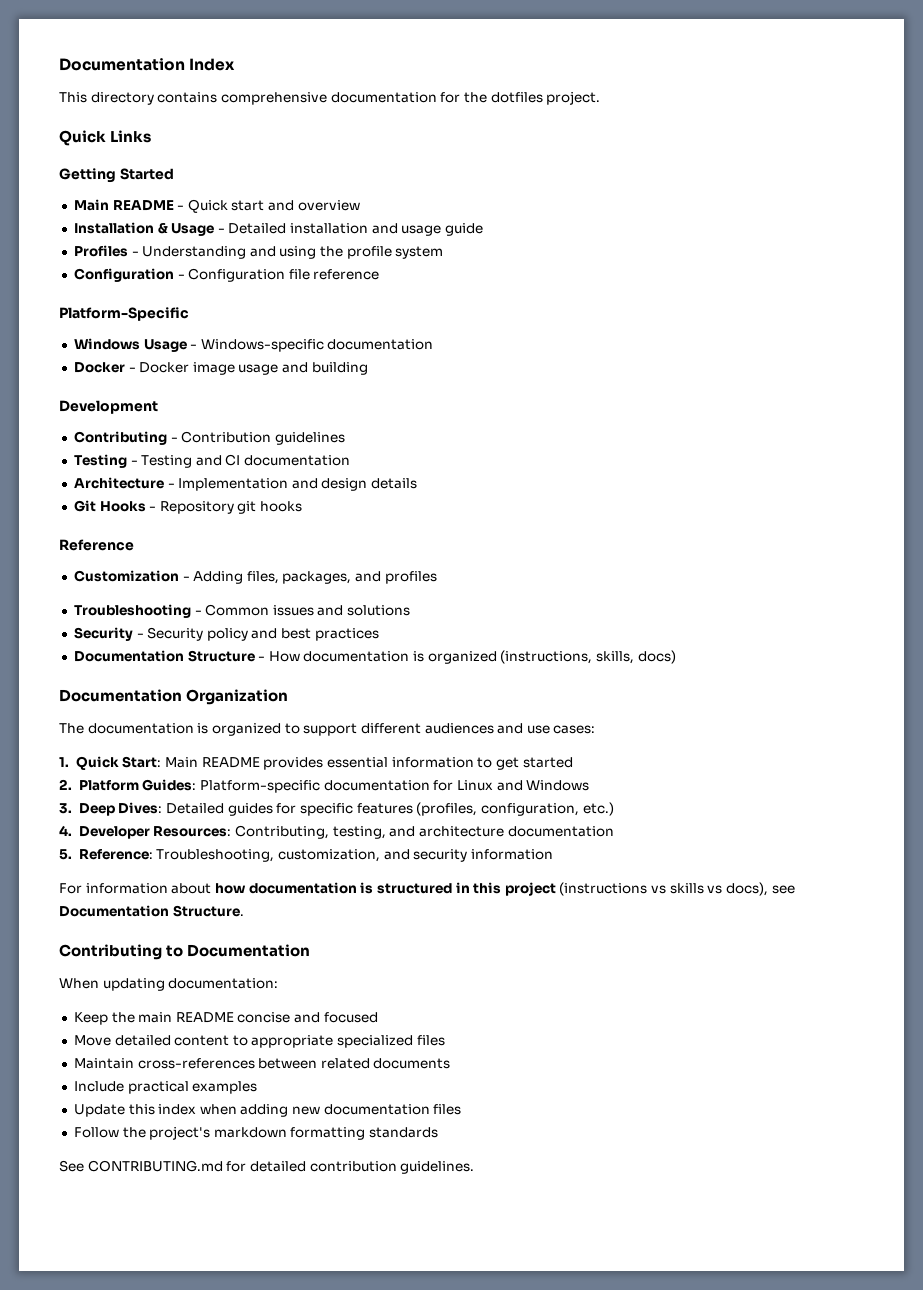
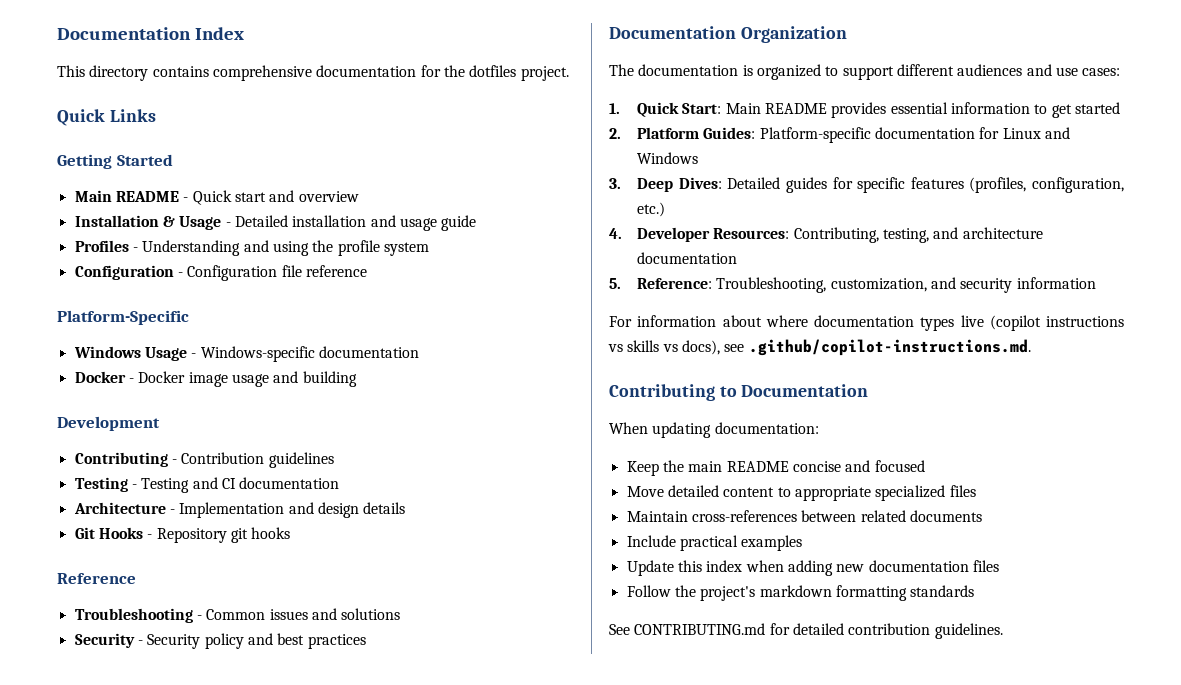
- Customization - Adding files, packages, and profiles
- Documentation Structure - How documentation is organized (instructions, skills, docs)
- For information about how documentation is structured in this project (instructions vs skills vs docs), see Documentation Structure.
+ For information about where documentation types live (copilot instructions vs skills vs docs), see .github/copilot-instructions.md.

